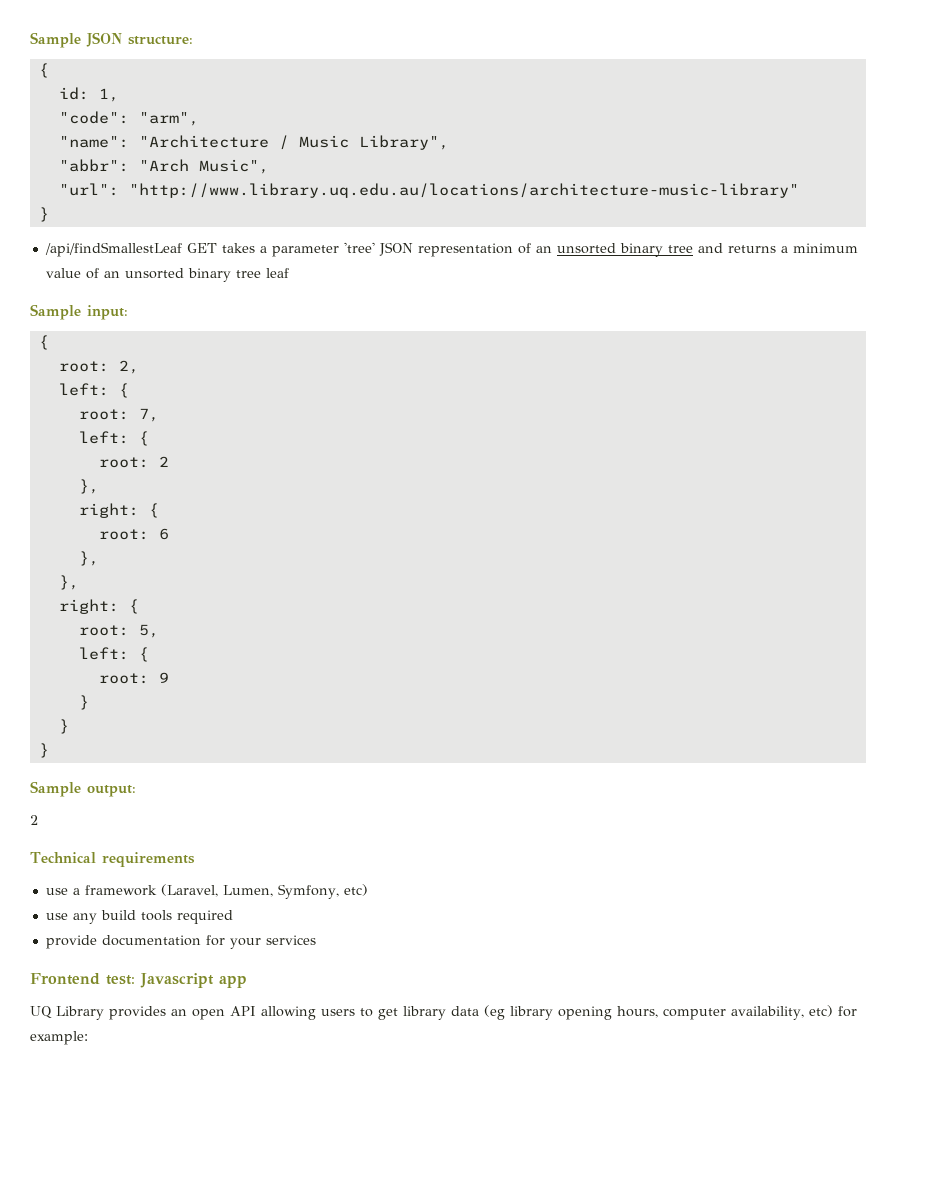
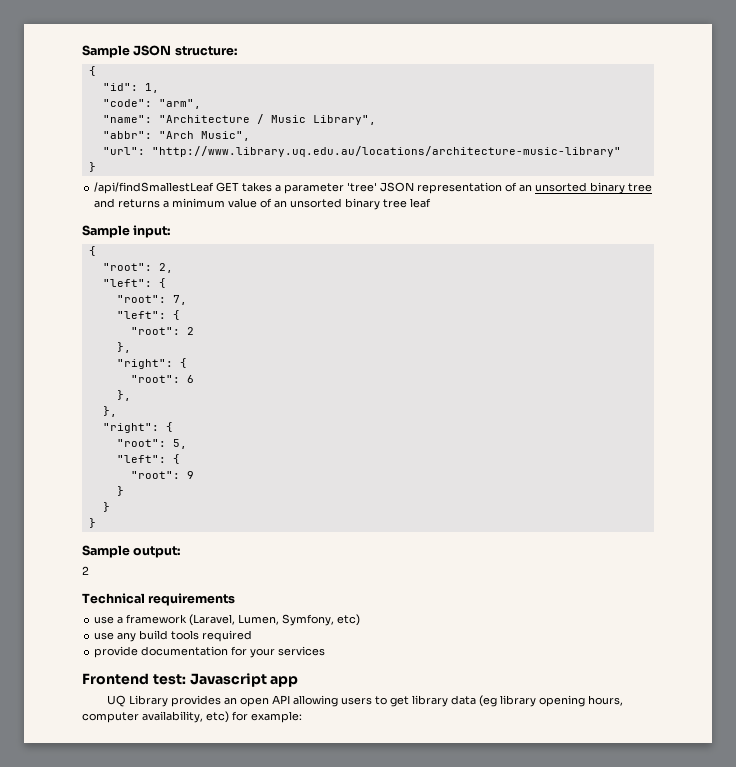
- id: 1,
+ "id": 1,
- root: 2,
- left: {
- root: 7,
- left: {
- root: 2
+ "root": 2,
+ "left": {
+ "root": 7,
+ "left": {
+ "root": 2
  },
- right: {
- root: 6
+ "right": {
+ "root": 6
  },
  },
- right: {
- root: 5,
- left: {
- root: 9
+ "right": {
+ "root": 5,
+ "left": {
+ "root": 9

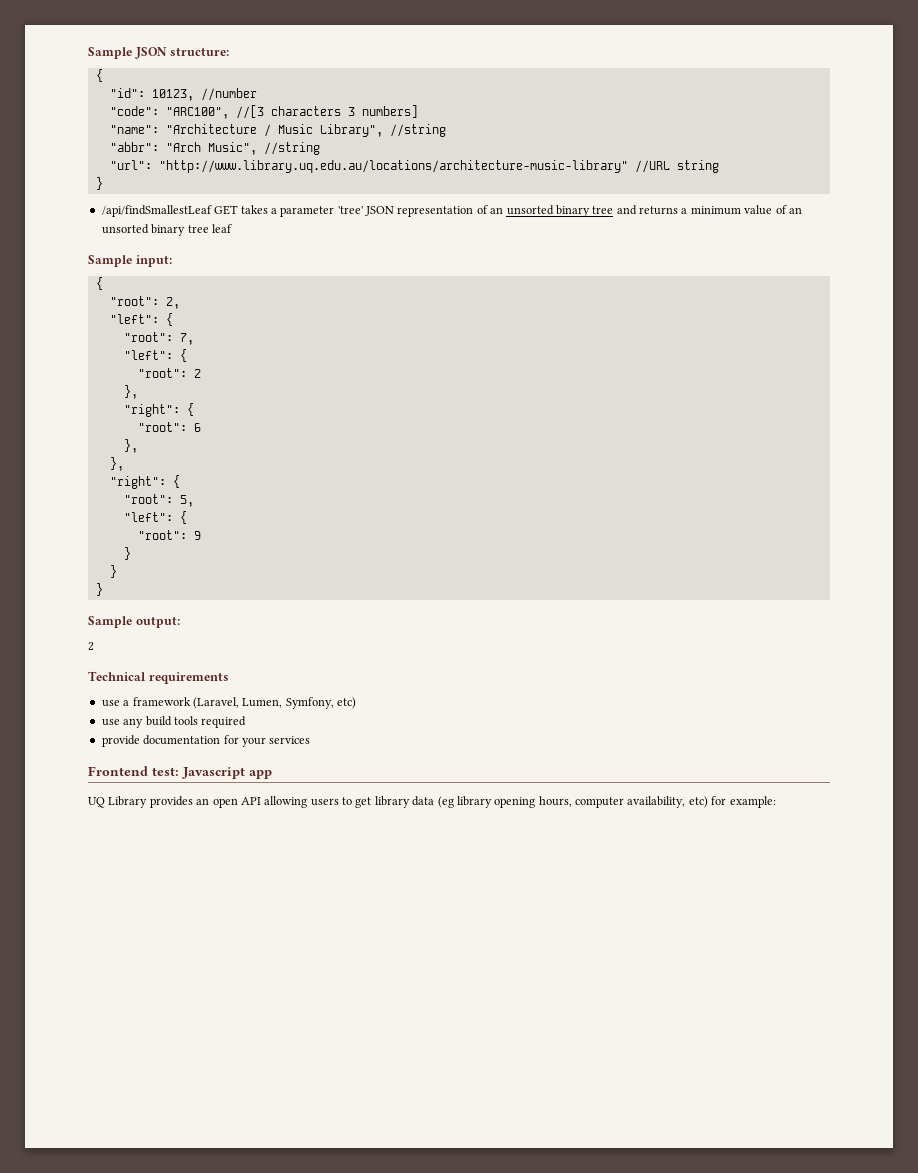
- "id": 1,
+ "id": 10123, //number
- "code": "arm",
+ "code": "ARC100", //[3 characters 3 numbers]
- "name": "Architecture / Music Library",
+ "name": "Architecture / Music Library", //string
- "abbr": "Arch Music",
+ "abbr": "Arch Music", //string
- "url": "http://www.library.uq.edu.au/locations/architecture-music-library"
+ "url": "http://www.library.uq.edu.au/locations/architecture-music-library" //URL string

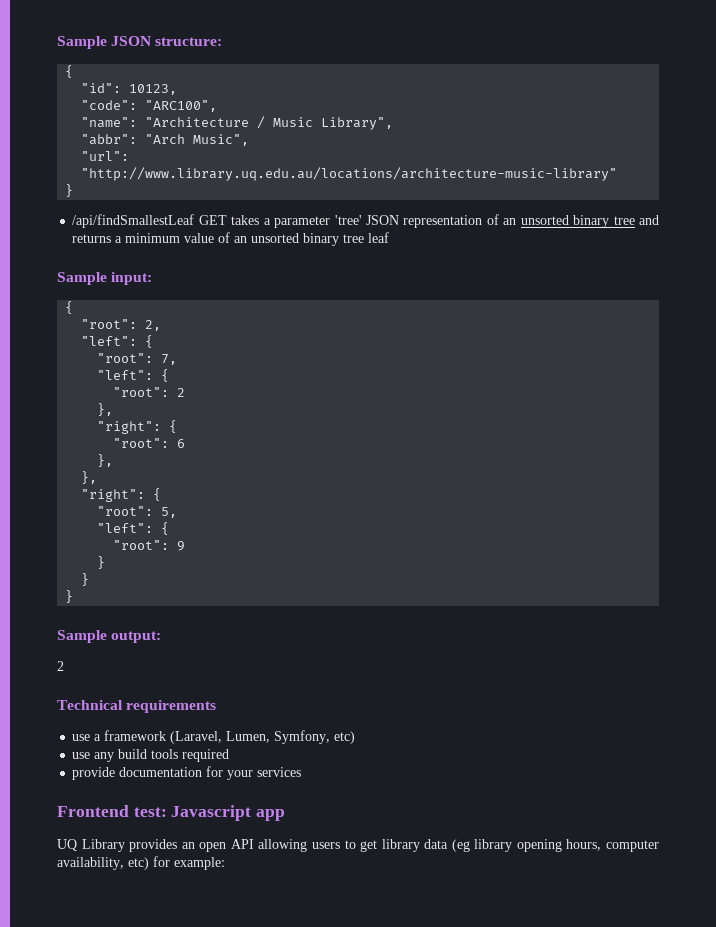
- "id": 10123, //number
+ "id": 10123,
- "code": "ARC100", //[3 characters 3 numbers]
+ "code": "ARC100",
- "name": "Architecture / Music Library", //string
+ "name": "Architecture / Music Library",
- "abbr": "Arch Music", //string
+ "abbr": "Arch Music",
- "url": "http://www.library.uq.edu.au/locations/architecture-music-library" //URL string
+ "url": "http://www.library.uq.edu.au/locations/architecture-music-library"

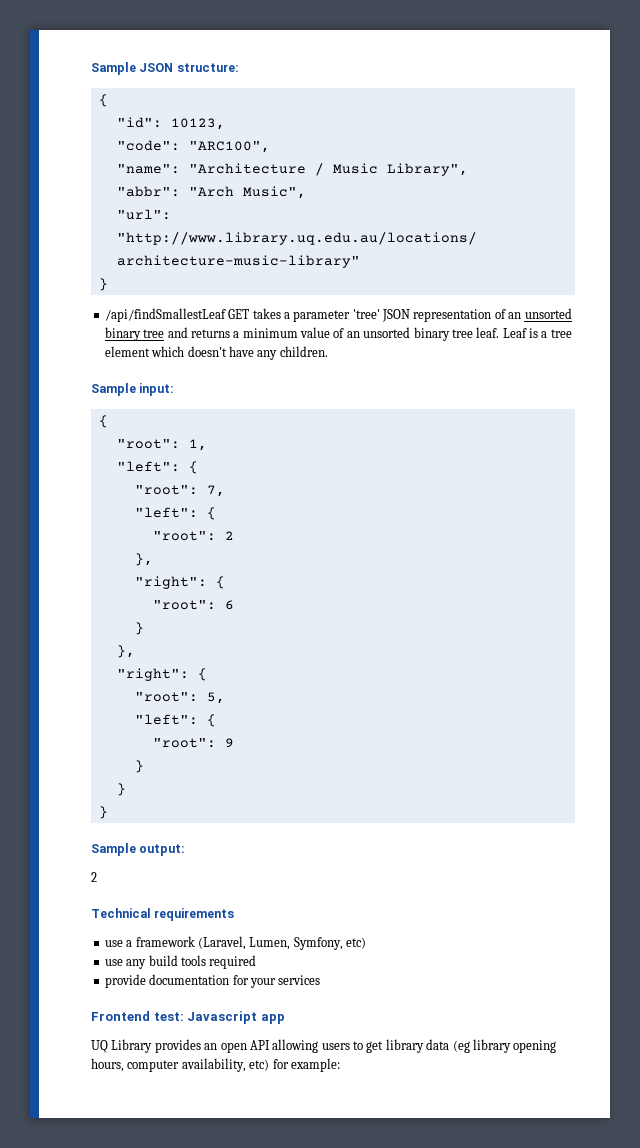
- /api/findSmallestLeaf GET takes a parameter 'tree' JSON representation of an unsorted binary tree and returns a minimum value of an unsorted binary tree leaf
+ /api/findSmallestLeaf GET takes a parameter 'tree' JSON representation of an unsorted binary tree and returns a minimum value of an unsorted binary tree leaf. Leaf is a tree element which doesn't have any children.
- "root": 2,
+ "root": 1,
  "root": 6
- },
+ }

